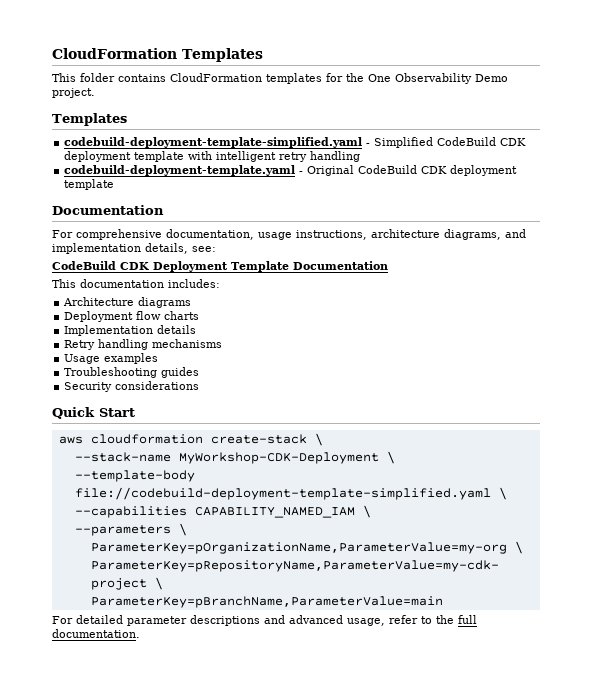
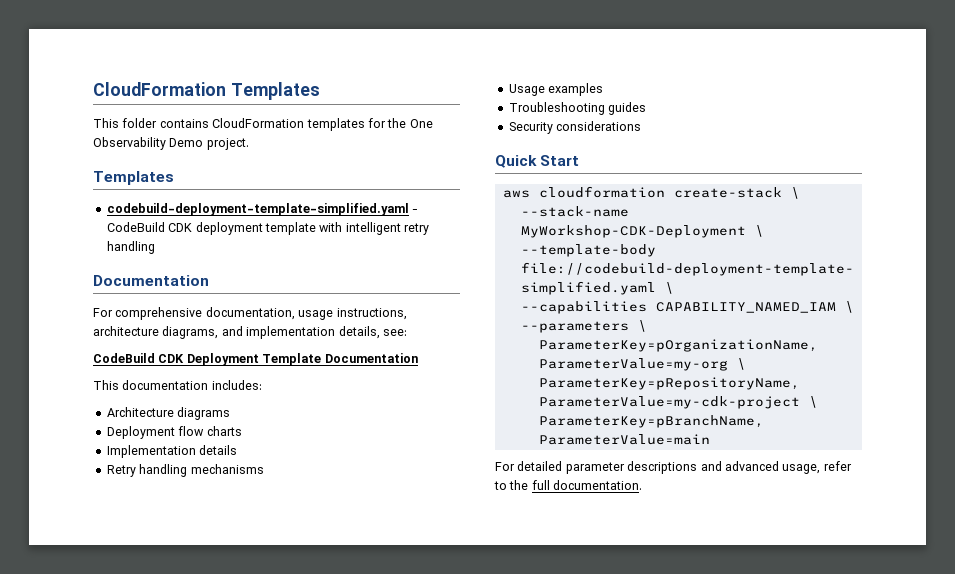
- codebuild-deployment-template-simplified.yaml - Simplified CodeBuild CDK deployment template with intelligent retry handling
+ codebuild-deployment-template-simplified.yaml - CodeBuild CDK deployment template with intelligent retry handling
- codebuild-deployment-template.yaml - Original CodeBuild CDK deployment template

